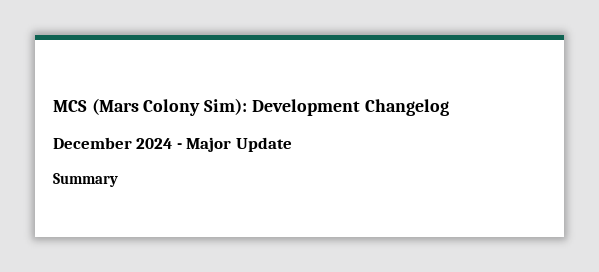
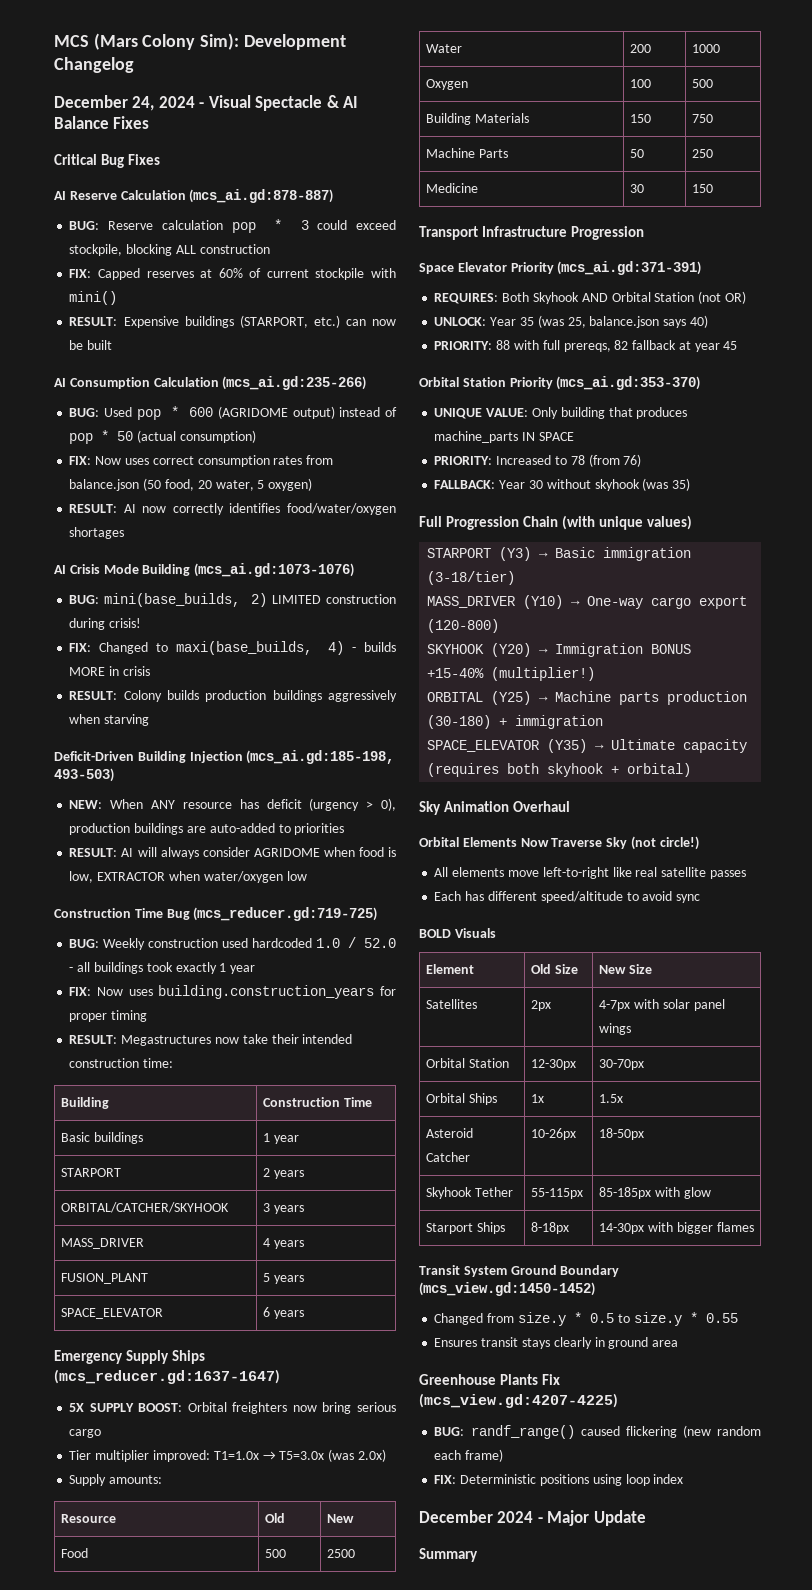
+ December 24, 2024 - Visual Spectacle & AI Balance Fixes
+ Critical Bug Fixes
+ AI Reserve Calculation (mcs_ai.gd:878-887)
+ BUG: Reserve calculation pop * 3 could exceed stockpile, blocking ALL construction
+ FIX: Capped reserves at 60% of current stockpile with mini()
+ RESULT: Expensive buildings (STARPORT, etc.) can now be built
+ AI Consumption Calculation (mcs_ai.gd:235-266)
+ BUG: Used pop * 600 (AGRIDOME output) instead of pop * 50 (actual consumption)
+ FIX: Now uses correct consumption rates from balance.json (50 food, 20 water, 5 oxygen)
+ RESULT: AI now correctly identifies food/water/oxygen shortages
+ AI Crisis Mode Building (mcs_ai.gd:1073-1076)
+ BUG: mini(base_builds, 2) LIMITED construction during crisis!
+ FIX: Changed to maxi(base_builds, 4) - builds MORE in crisis
+ RESULT: Colony builds production buildings aggressively when starving
+ Deficit-Driven Building Injection (mcs_ai.gd:185-198, 493-503)
+ NEW: When ANY resource has deficit (urgency > 0), production buildings are auto-added to priorities
+ RESULT: AI will always consider AGRIDOME when food is low, EXTRACTOR when water/oxygen low
+ Construction Time Bug (mcs_reducer.gd:719-725)
+ BUG: Weekly construction used hardcoded 1.0 / 52.0 - all buildings took exactly 1 year
+ FIX: Now uses building.construction_years for proper timing
+ RESULT: Megastructures now take their intended construction time:
+ Building | Construction Time
+ Basic buildings | 1 year
+ STARPORT | 2 years
+ ORBITAL/CATCHER/SKYHOOK | 3 years
+ MASS_DRIVER | 4 years
+ FUSION_PLANT | 5 years
+ SPACE_ELEVATOR | 6 years
+ Emergency Supply Ships (mcs_reducer.gd:1637-1647)
+ 5X SUPPLY BOOST: Orbital freighters now bring serious cargo
+ Tier multiplier improved: T1=1.0x → T5=3.0x (was 2.0x)
+ Supply amounts:
+ Resource | Old | New
+ Food | 500 | 2500
+ Water | 200 | 1000
+ Oxygen | 100 | 500
+ Building Materials | 150 | 750
+ Machine Parts | 50 | 250
+ Medicine | 30 | 150
+ Transport Infrastructure Progression
+ Space Elevator Priority (mcs_ai.gd:371-391)
+ REQUIRES: Both Skyhook AND Orbital Station (not OR)
+ UNLOCK: Year 35 (was 25, balance.json says 40)
+ PRIORITY: 88 with full prereqs, 82 fallback at year 45
+ Orbital Station Priority (mcs_ai.gd:353-370)
+ UNIQUE VALUE: Only building that produces machine_parts IN SPACE
+ PRIORITY: Increased to 78 (from 76)
+ FALLBACK: Year 30 without skyhook (was 35)
+ Full Progression Chain (with unique values)
+ STARPORT (Y3) → Basic immigration (3-18/tier)
+ MASS_DRIVER (Y10) → One-way cargo export (120-800)
+ SKYHOOK (Y20) → Immigration BONUS +15-40% (multiplier!)
+ ORBITAL (Y25) → Machine parts production (30-180) + immigration
+ SPACE_ELEVATOR (Y35) → Ultimate capacity (requires both skyhook + orbital)
+ Sky Animation Overhaul
+ Orbital Elements Now Traverse Sky (not circle!)
+ All elements move left-to-right like real satellite passes
+ Each has different speed/altitude to avoid sync
+ BOLD Visuals
+ Element | Old Size | New Size
+ Satellites | 2px | 4-7px with solar panel wings
+ Orbital Station | 12-30px | 30-70px
+ Orbital Ships | 1x | 1.5x
+ Asteroid Catcher | 10-26px | 18-50px
+ Skyhook Tether | 55-115px | 85-185px with glow
+ Starport Ships | 8-18px | 14-30px with bigger flames
+ Transit System Ground Boundary (mcs_view.gd:1450-1452)
+ Changed from size.y * 0.5 to size.y * 0.55
+ Ensures transit stays clearly in ground area
+ Greenhouse Plants Fix (mcs_view.gd:4207-4225)
+ BUG: randf_range() caused flickering (new random each frame)
+ FIX: Deterministic positions using loop index

